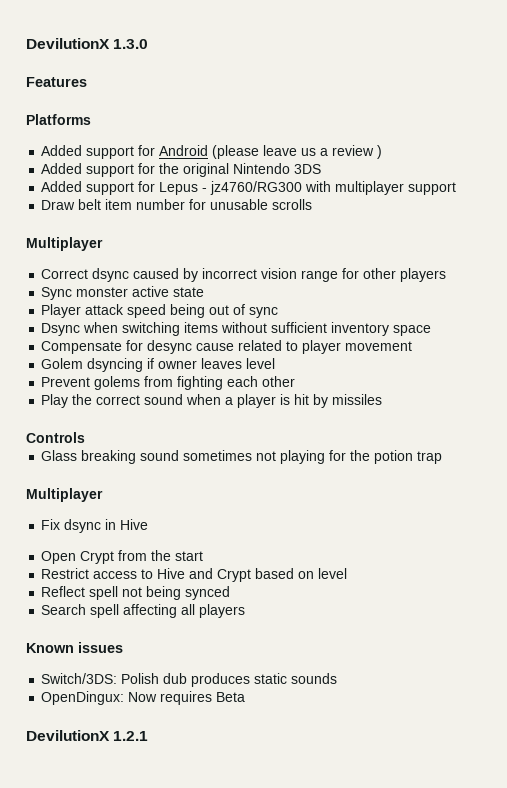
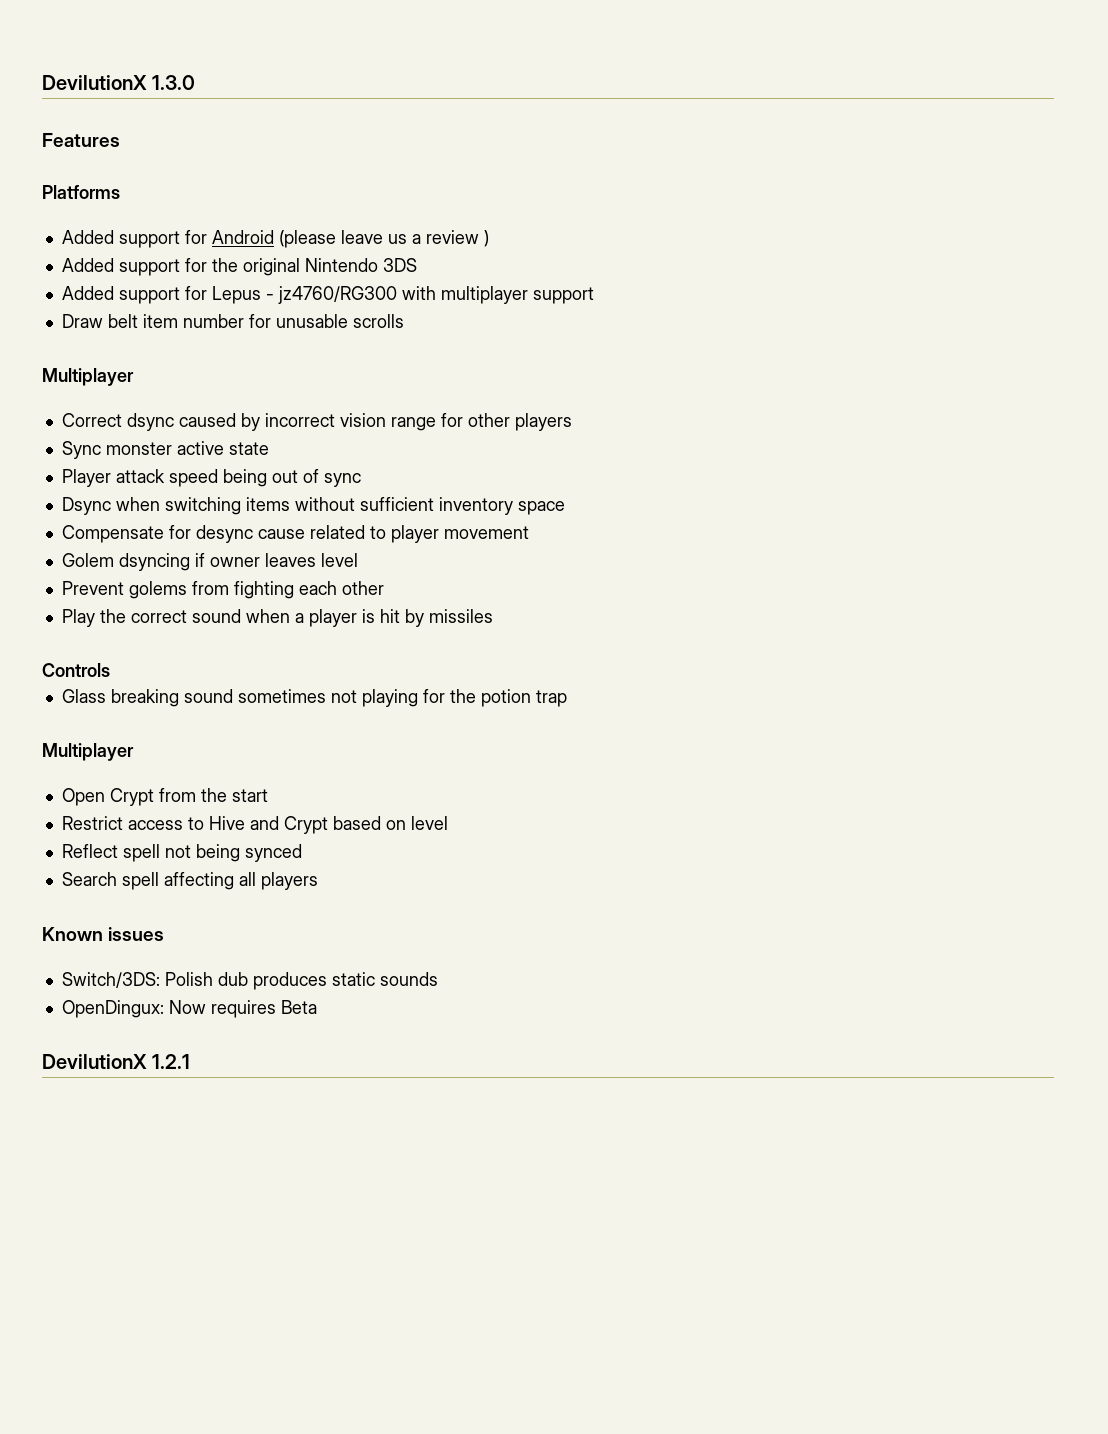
- Fix dsync in Hive

